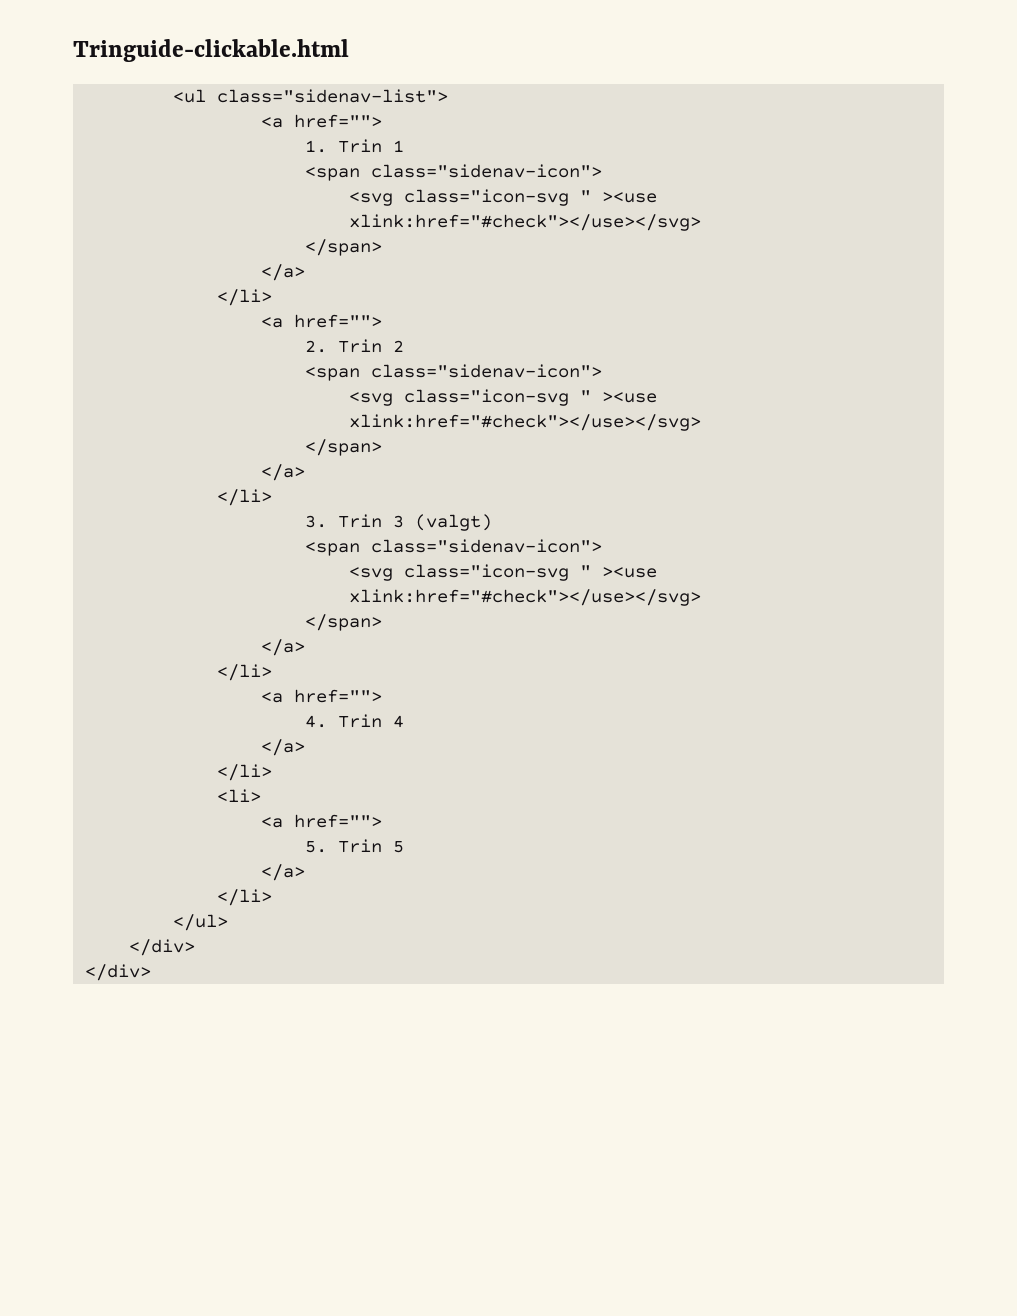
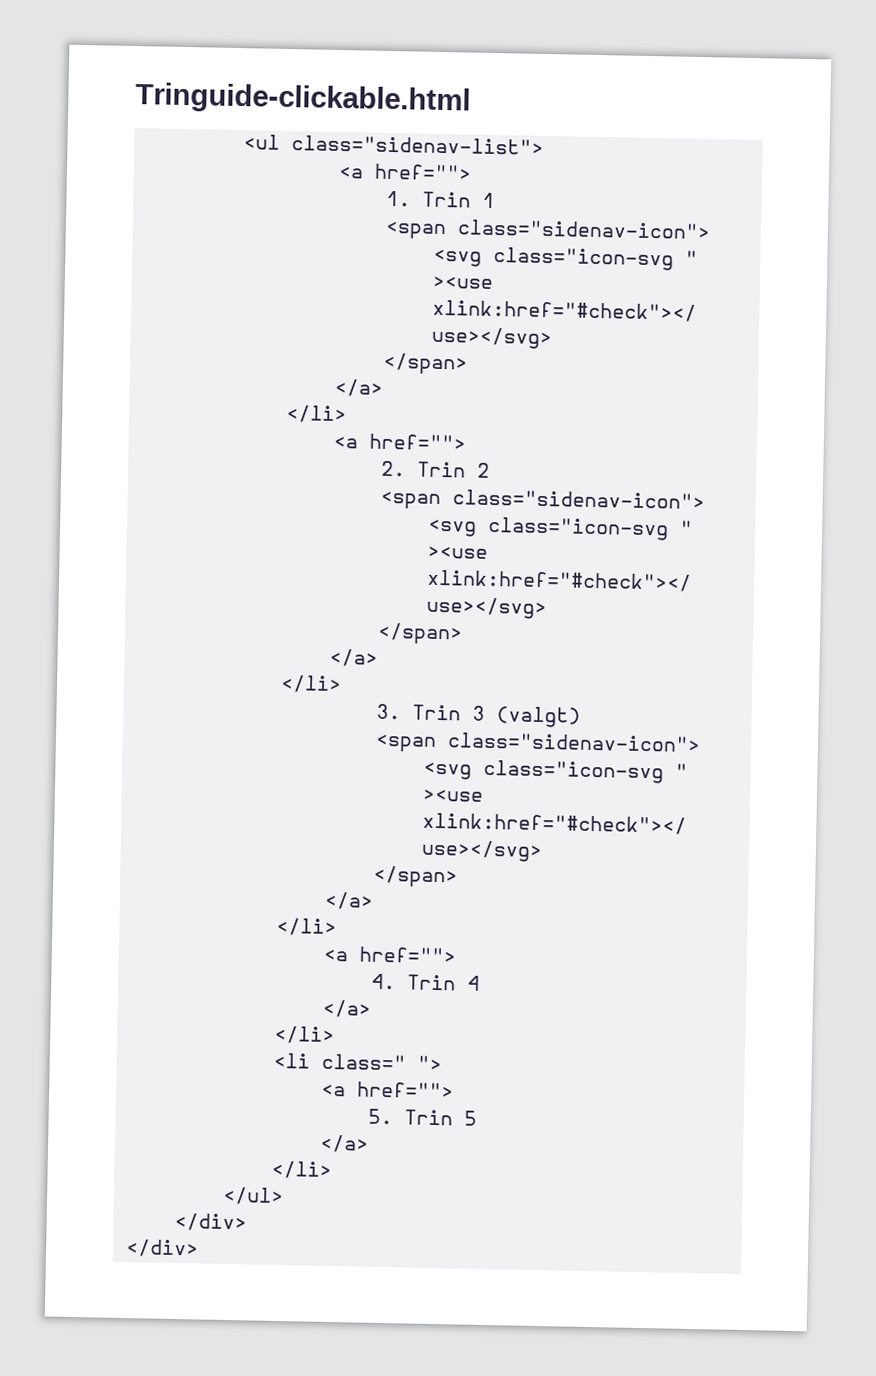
- <li>
+ <li class=" ">

